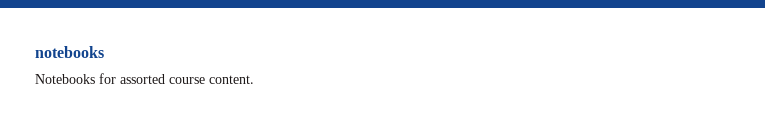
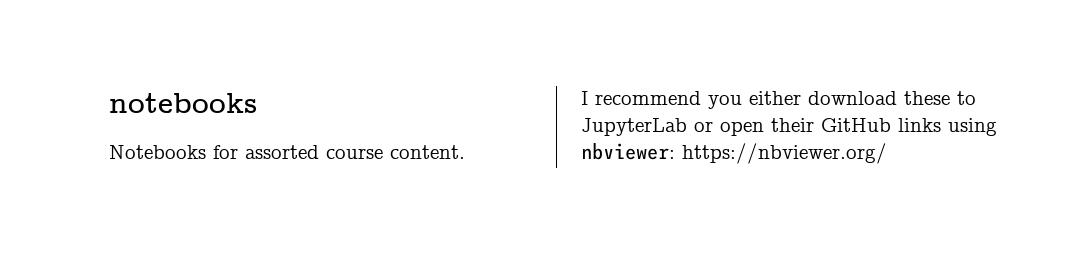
+ I recommend you either download these to JupyterLab or open their GitHub links using nbviewer: https://nbviewer.org/

